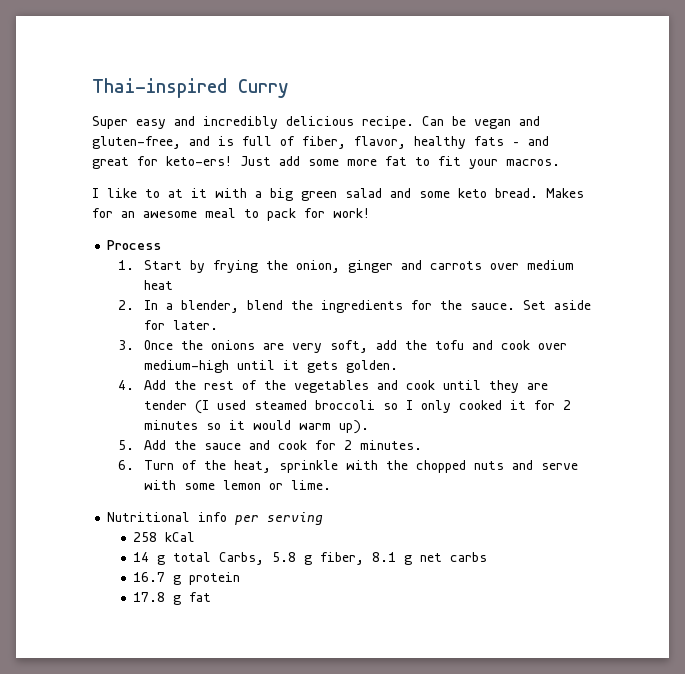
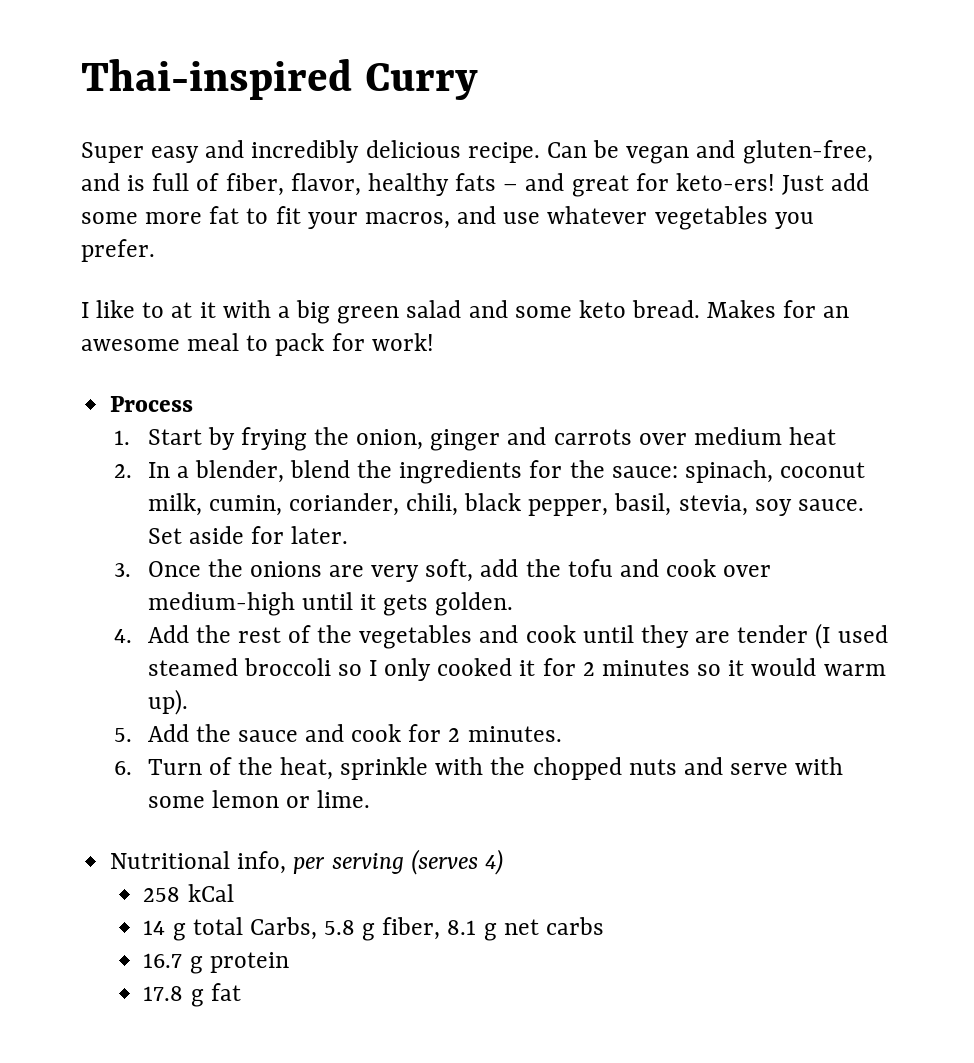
- Just add some more fat to fit your macros.
+ Just add some more fat to fit your macros, and use whatever vegetables you prefer.
- 2. In a blender, blend the ingredients for the sauce.
+ 2. In a blender, blend the ingredients for the sauce: spinach, coconut milk, cumin, coriander, chili, black pepper, basil, stevia, soy sauce.
- Nutritional info per serving
+ Nutritional info, per serving (serves 4)

